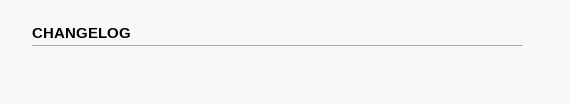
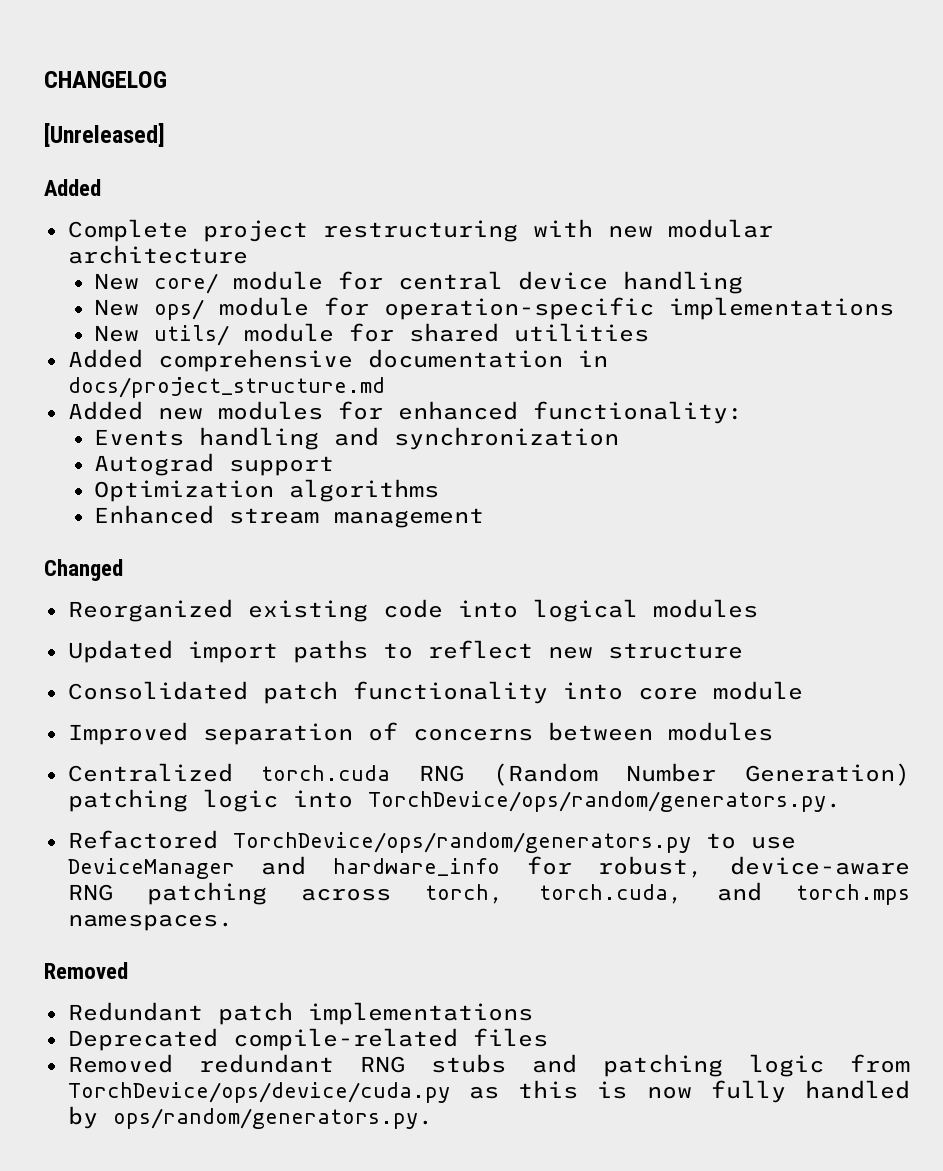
+ [Unreleased]
+ Added
+ Complete project restructuring with new modular architecture
+ New core/ module for central device handling
+ New ops/ module for operation-specific implementations
+ New utils/ module for shared utilities
+ Added comprehensive documentation in docs/project_structure.md
+ Added new modules for enhanced functionality:
+ Events handling and synchronization
+ Autograd support
+ Optimization algorithms
+ Enhanced stream management
+ Changed
+ Reorganized existing code into logical modules
+ Updated import paths to reflect new structure
+ Consolidated patch functionality into core module
+ Improved separation of concerns between modules
+ Centralized torch.cuda RNG (Random Number Generation) patching logic into TorchDevice/ops/random/generators.py.
+ Refactored TorchDevice/ops/random/generators.py to use DeviceManager and hardware_info for robust, device-aware RNG patching across torch, torch.cuda, and torch.mps namespaces.
+ Removed
+ Redundant patch implementations
+ Deprecated compile-related files
+ Removed redundant RNG stubs and patching logic from TorchDevice/ops/device/cuda.py as this is now fully handled by ops/random/generators.py.

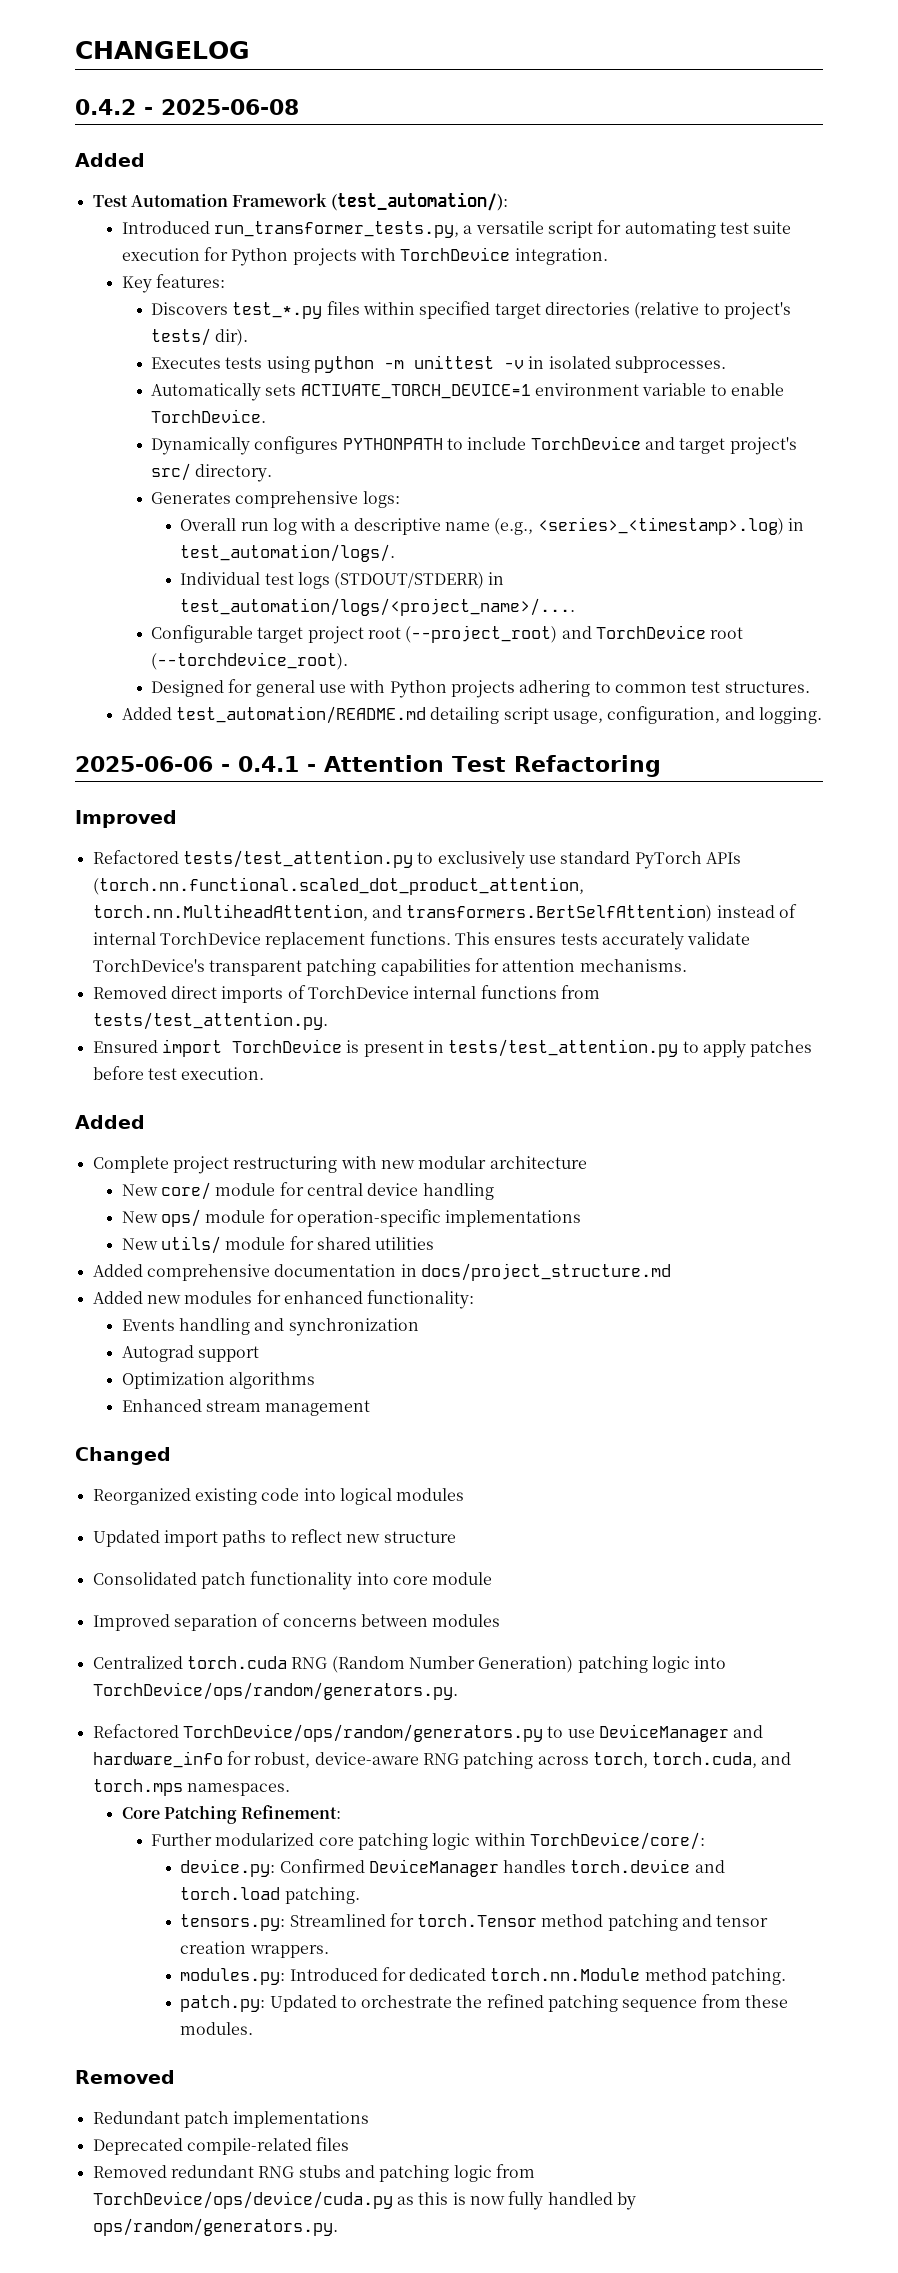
- [Unreleased]
+ 0.4.2 - 2025-06-08
+ Added
+ Test Automation Framework (test_automation/):
+ Introduced run_transformer_tests.py, a versatile script for automating test suite execution for Python projects with TorchDevice integration.
+ Key features:
+ Discovers test_*.py files within specified target directories (relative to project's tests/ dir).
+ Executes tests using python -m unittest -v in isolated subprocesses.
+ Automatically sets ACTIVATE_TORCH_DEVICE=1 environment variable to enable TorchDevice.
+ Dynamically configures PYTHONPATH to include TorchDevice and target project's src/ directory.
+ Generates comprehensive logs:
+ Overall run log with a descriptive name (e.g., <series>_<timestamp>.log) in test_automation/logs/.
+ Individual test logs (STDOUT/STDERR) in test_automation/logs/<project_name>/....
+ Configurable target project root (--project_root) and TorchDevice root (--torchdevice_root).
+ Designed for general use with Python projects adhering to common test structures.
+ Added test_automation/README.md detailing script usage, configuration, and logging.
+ 2025-06-06 - 0.4.1 - Attention Test Refactoring
+ Improved
+ Refactored tests/test_attention.py to exclusively use standard PyTorch APIs (torch.nn.functional.scaled_dot_product_attention, torch.nn.MultiheadAttention, and transformers.BertSelfAttention) instead of internal TorchDevice replacement functions. This ensures tests accurately validate TorchDevice's transparent patching capabilities for attention mechanisms.
+ Removed direct imports of TorchDevice internal functions from tests/test_attention.py.
+ Ensured import TorchDevice is present in tests/test_attention.py to apply patches before test execution.
+ Core Patching Refinement:
+ Further modularized core patching logic within TorchDevice/core/:
+ device.py: Confirmed DeviceManager handles torch.device and torch.load patching.
+ tensors.py: Streamlined for torch.Tensor method patching and tensor creation wrappers.
+ modules.py: Introduced for dedicated torch.nn.Module method patching.
+ patch.py: Updated to orchestrate the refined patching sequence from these modules.

